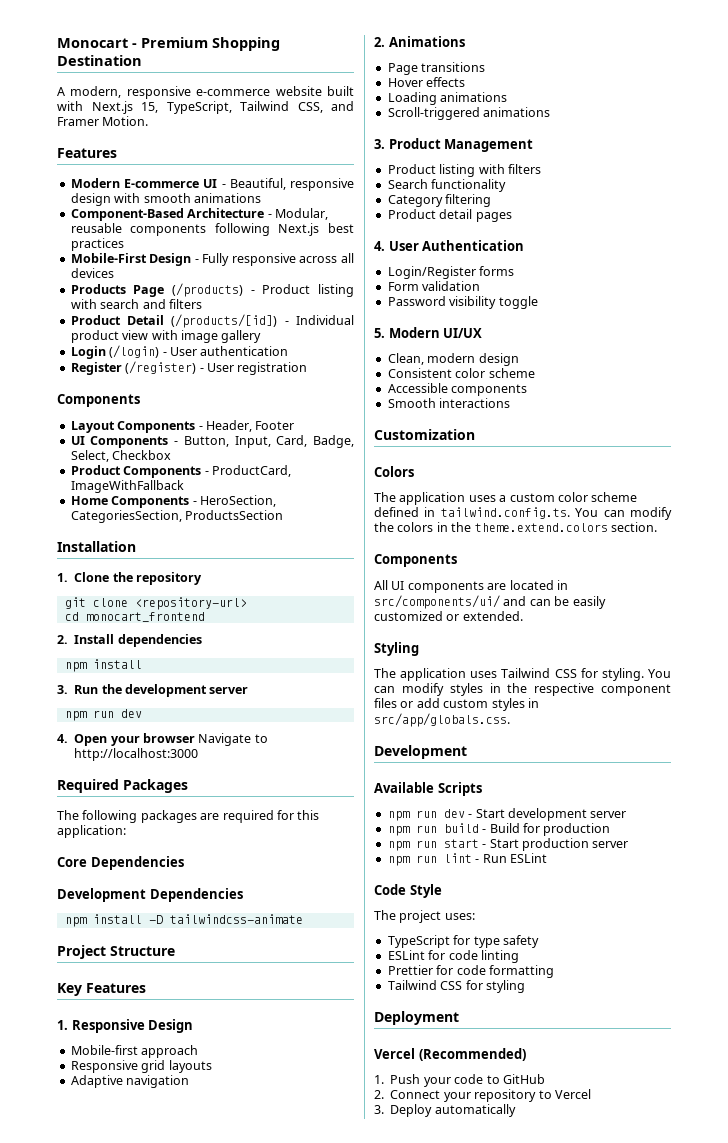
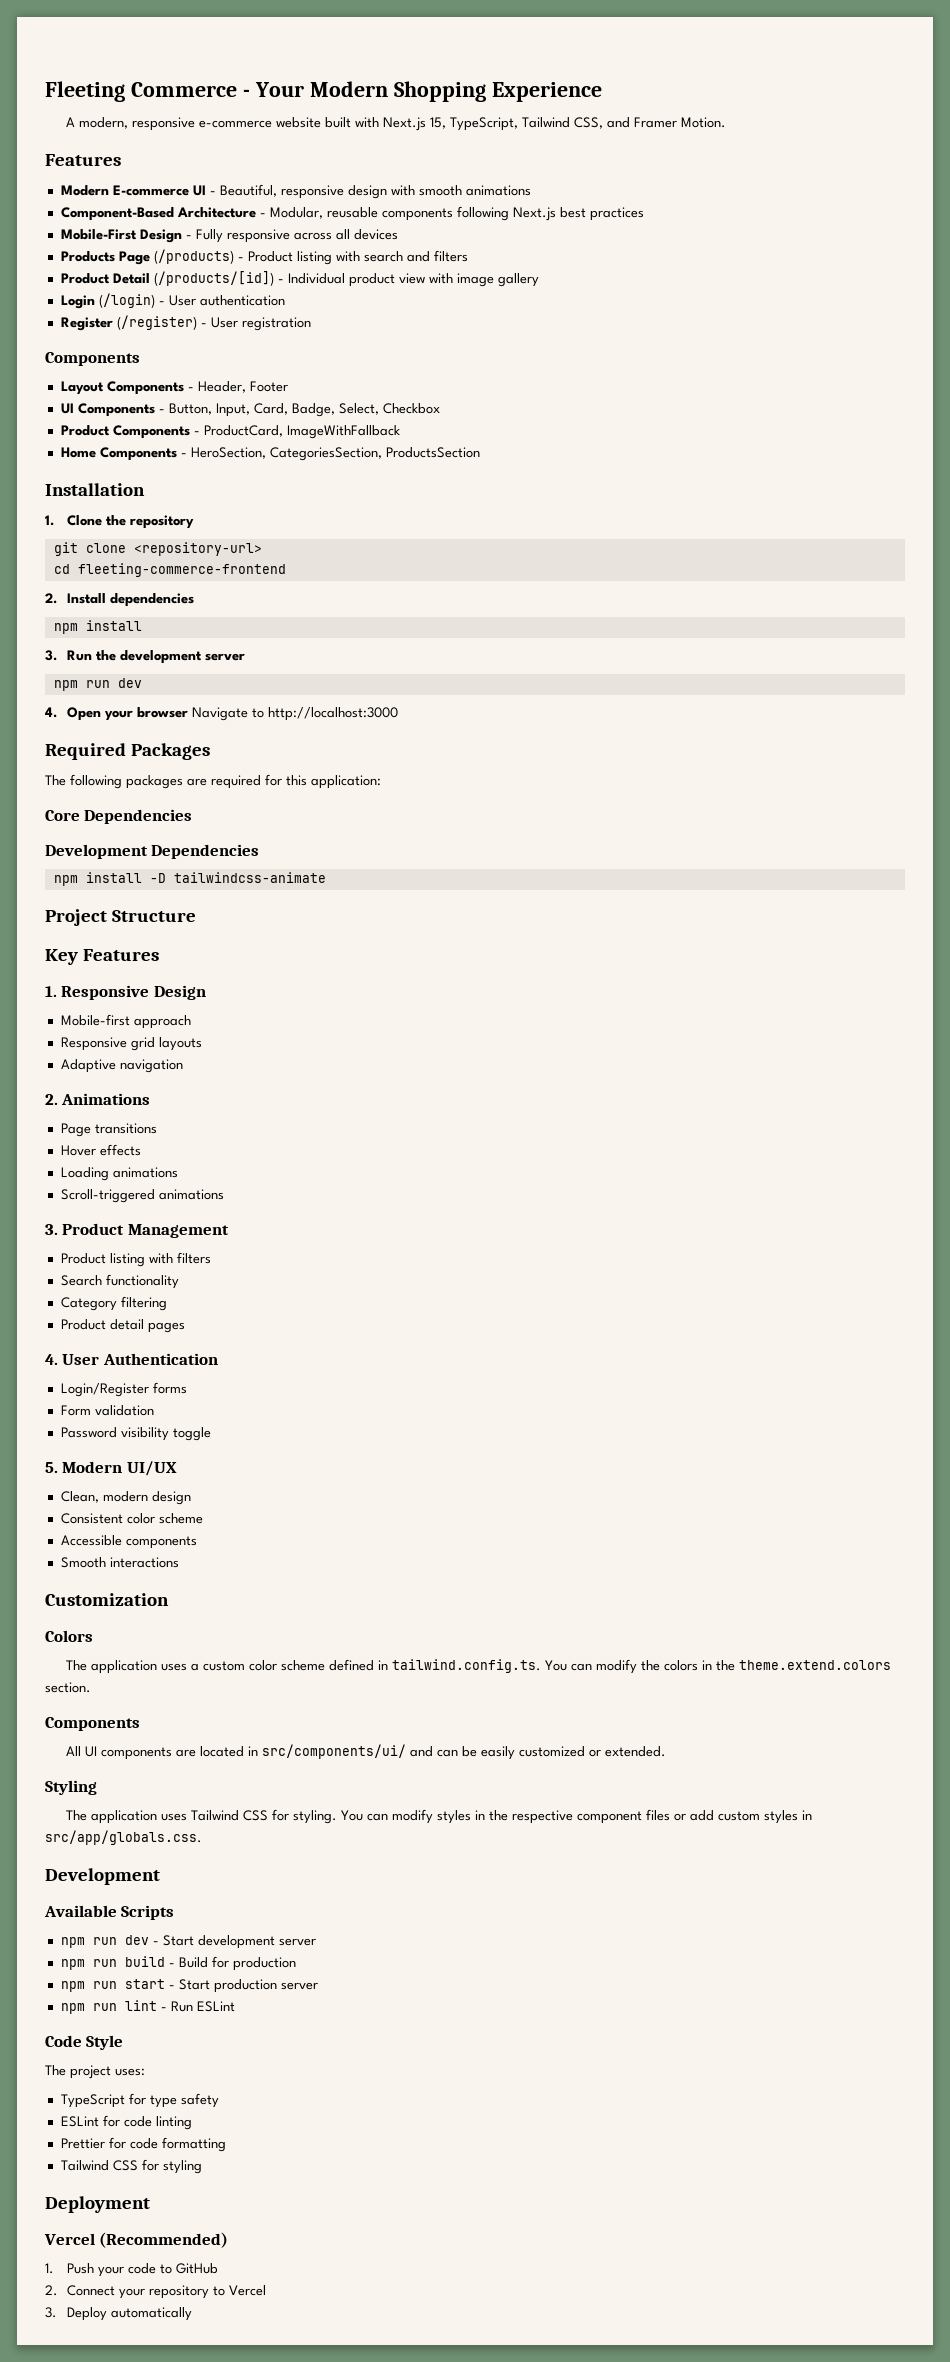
- Monocart - Premium Shopping Destination
+ Fleeting Commerce - Your Modern Shopping Experience
- cd monocart_frontend
+ cd fleeting-commerce-frontend

